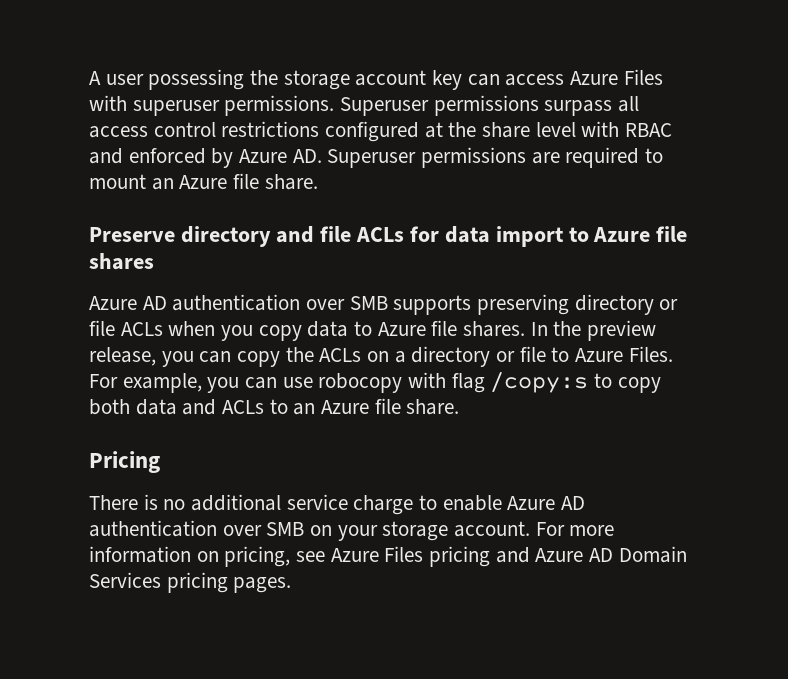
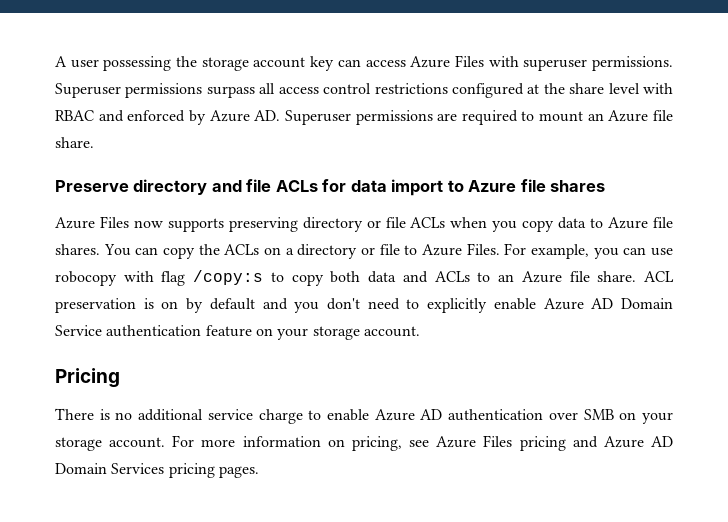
- Azure AD authentication over SMB supports preserving directory or file ACLs when you copy data to Azure file shares.
+ Azure Files now supports preserving directory or file ACLs when you copy data to Azure file shares.
- In the preview release, you can copy the ACLs on a directory or file to Azure Files.
+ You can copy the ACLs on a directory or file to Azure Files.
+ ACL preservation is on by default and you don't need to explicitly enable Azure AD Domain Service authentication feature on your storage account.

